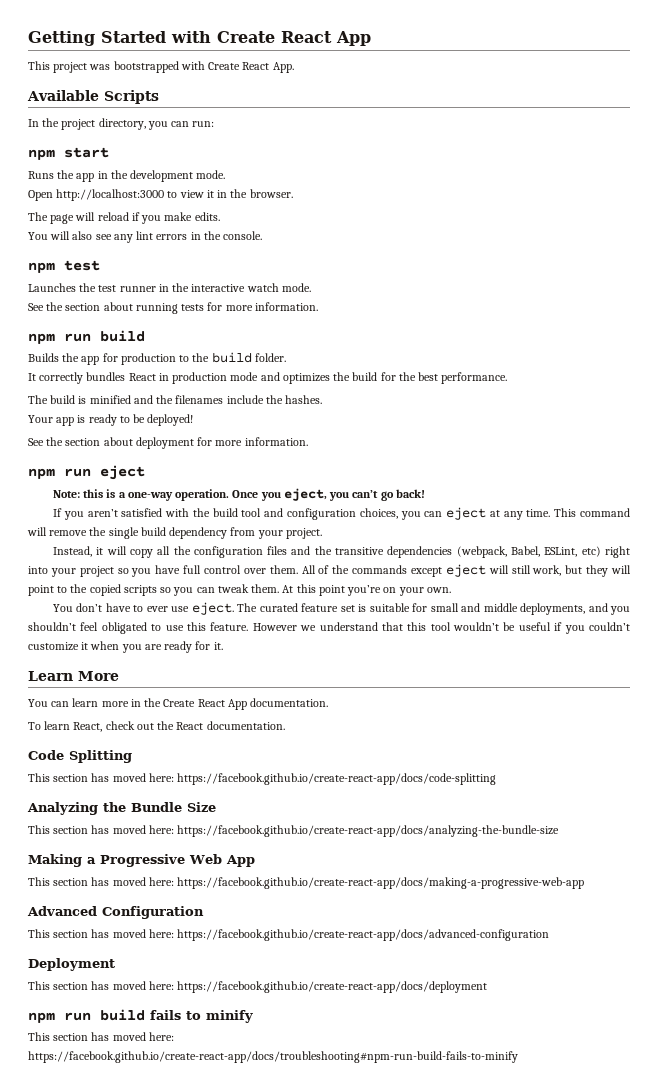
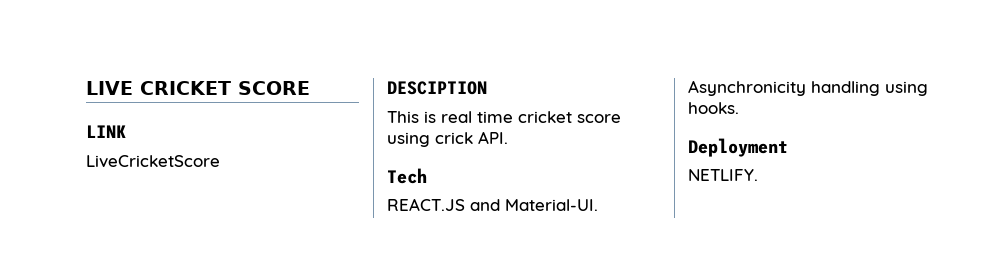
- Getting Started with Create React App
- This project was bootstrapped with Create React App.
- Available Scripts
- In the project directory, you can run:
- npm start
- Runs the app in the development mode.
- Open http://localhost:3000 to view it in the browser.
- The page will reload if you make edits.
- You will also see any lint errors in the console.
- npm test
- Launches the test runner in the interactive watch mode.
- See the section about running tests for more information.
- npm run build
- Builds the app for production to the build folder.
- It correctly bundles React in production mode and optimizes the build for the best performance.
- The build is minified and the filenames include the hashes.
- Your app is ready to be deployed!
- See the section about deployment for more information.
- npm run eject
- Note: this is a one-way operation. Once you eject, you can’t go back!
- If you aren’t satisfied with the build tool and configuration choices, you can eject at any time. This command will remove the single build dependency from your project.
- Instead, it will copy all the configuration files and the transitive dependencies (webpack, Babel, ESLint, etc) right into your project so you have full control over them. All of the commands except eject will still work, but they will point to the copied scripts so you can tweak them. At this point you’re on your own.
- You don’t have to ever use eject. The curated feature set is suitable for small and middle deployments, and you shouldn’t feel obligated to use this feature. However we understand that this tool wouldn’t be useful if you couldn’t customize it when you are ready for it.
- Learn More
- You can learn more in the Create React App documentation.
- To learn React, check out the React documentation.
- Code Splitting
- This section has moved here: https://facebook.github.io/create-react-app/docs/code-splitting
- Analyzing the Bundle Size
- This section has moved here: https://facebook.github.io/create-react-app/docs/analyzing-the-bundle-size
- Making a Progressive Web App
- This section has moved here: https://facebook.github.io/create-react-app/docs/making-a-progressive-web-app
- Advanced Configuration
- This section has moved here: https://facebook.github.io/create-react-app/docs/advanced-configuration
+ LIVE CRICKET SCORE
+ LINK
+ LiveCricketScore
+ DESCIPTION
+ This is real time cricket score using crick API.
+ Tech
+ REACT.JS and Material-UI. Asynchronicity handling using hooks.
  Deployment
- This section has moved here: https://facebook.github.io/create-react-app/docs/deployment
- npm run build fails to minify
- This section has moved here: https://facebook.github.io/create-react-app/docs/troubleshooting#npm-run-build-fails-to-minify
+ NETLIFY.

